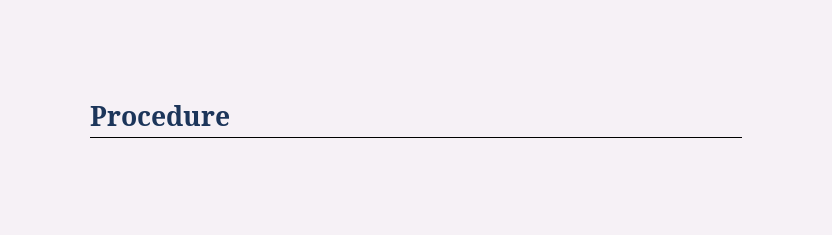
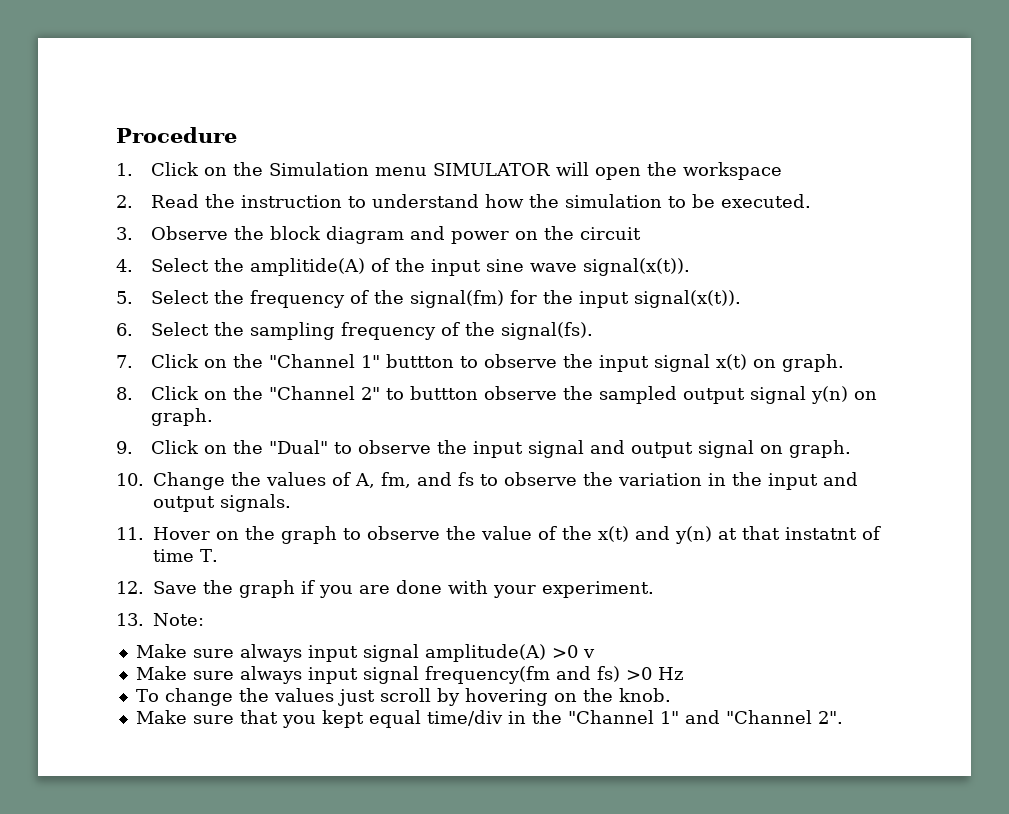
+ 1. Click on the Simulation menu SIMULATOR will open the workspace
+ 2. Read the instruction to understand how the simulation to be executed.
+ 3. Observe the block diagram and power on the circuit
+ 4. Select the amplitide(A) of the input sine wave signal(x(t)).
+ 5. Select the frequency of the signal(fm) for the input signal(x(t)).
+ 6. Select the sampling frequency of the signal(fs).
+ 7. Click on the "Channel 1" buttton to observe the input signal x(t) on graph.
+ 8. Click on the "Channel 2" to buttton observe the sampled output signal y(n) on graph.
+ 9. Click on the "Dual" to observe the input signal and output signal on graph.
+ 10. Change the values of A, fm, and fs to observe the variation in the input and output signals.
+ 11. Hover on the graph to observe the value of the x(t) and y(n) at that instatnt of time T.
+ 12. Save the graph if you are done with your experiment.
+ 13. Note:
+ Make sure always input signal amplitude(A) >0 v
+ Make sure always input signal frequency(fm and fs) >0 Hz
+ To change the values just scroll by hovering on the knob.
+ Make sure that you kept equal time/div in the "Channel 1" and "Channel 2".

